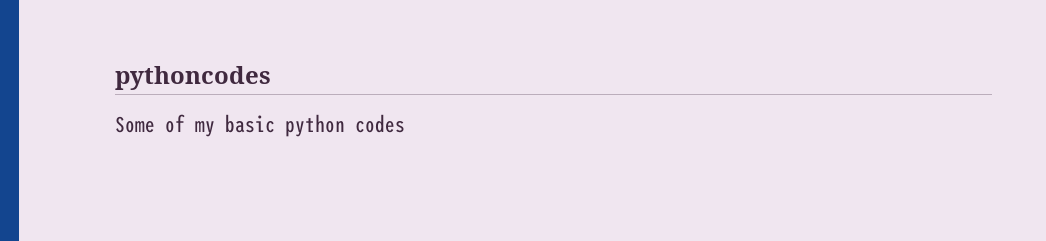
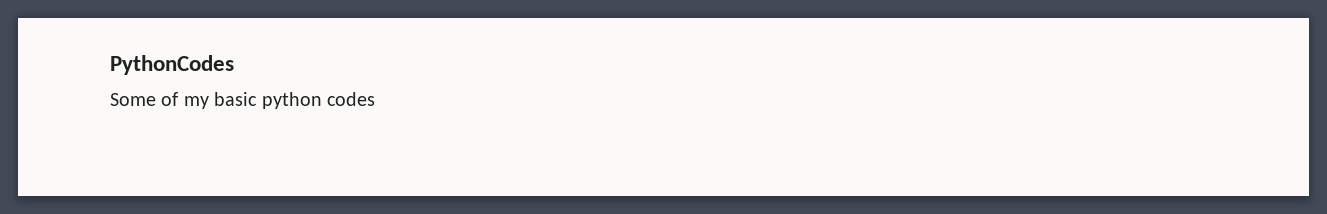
- pythoncodes
+ PythonCodes

